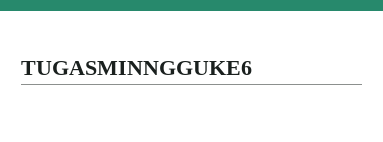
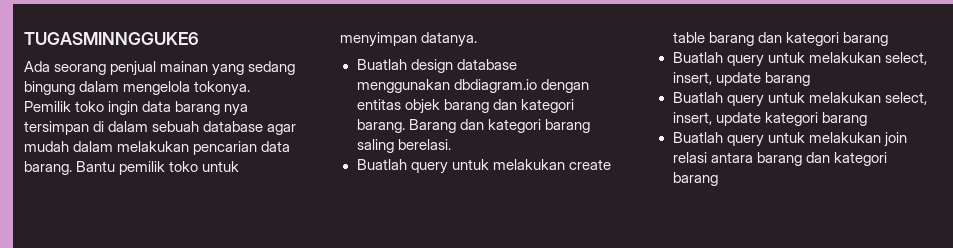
+ Ada seorang penjual mainan yang sedang bingung dalam mengelola tokonya. Pemilik toko ingin data barang nya tersimpan di dalam sebuah database agar mudah dalam melakukan pencarian data barang. Bantu pemilik toko untuk menyimpan datanya.
+ Buatlah design database menggunakan dbdiagram.io dengan entitas objek barang dan kategori barang. Barang dan kategori barang saling berelasi.
+ Buatlah query untuk melakukan create table barang dan kategori barang
+ Buatlah query untuk melakukan select, insert, update barang
+ Buatlah query untuk melakukan select, insert, update kategori barang
+ Buatlah query untuk melakukan join relasi antara barang dan kategori barang

